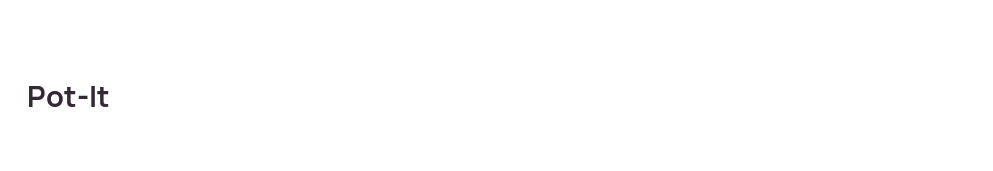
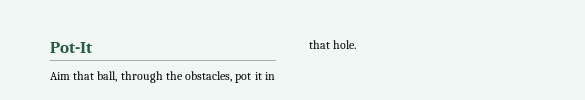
+ Aim that ball, through the obstacles, pot it in that hole.

